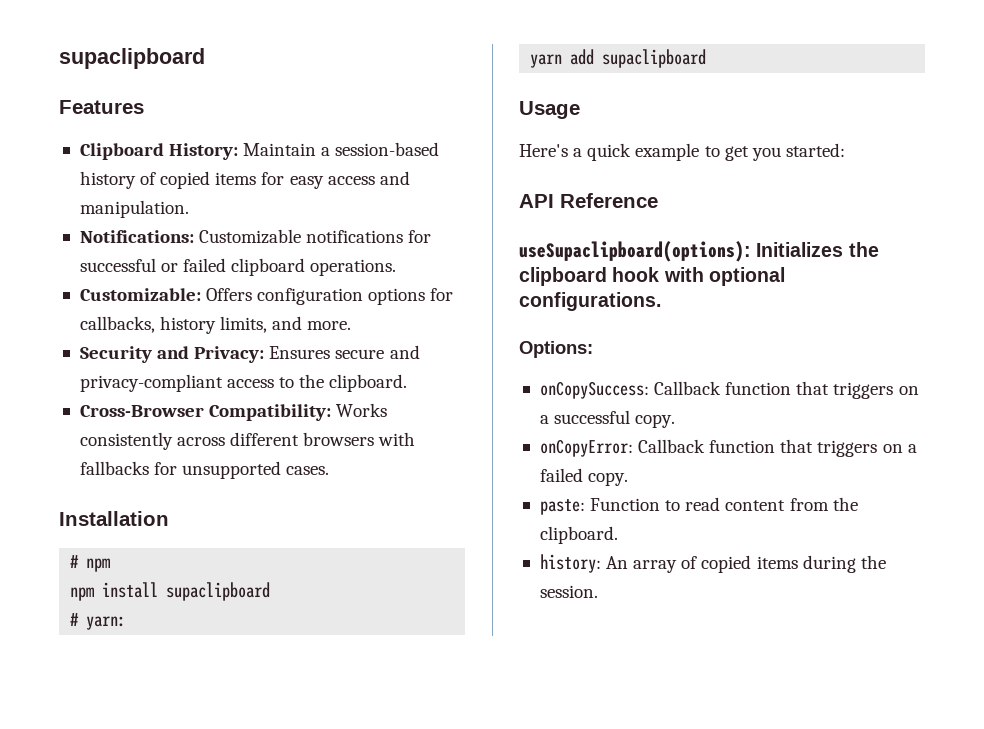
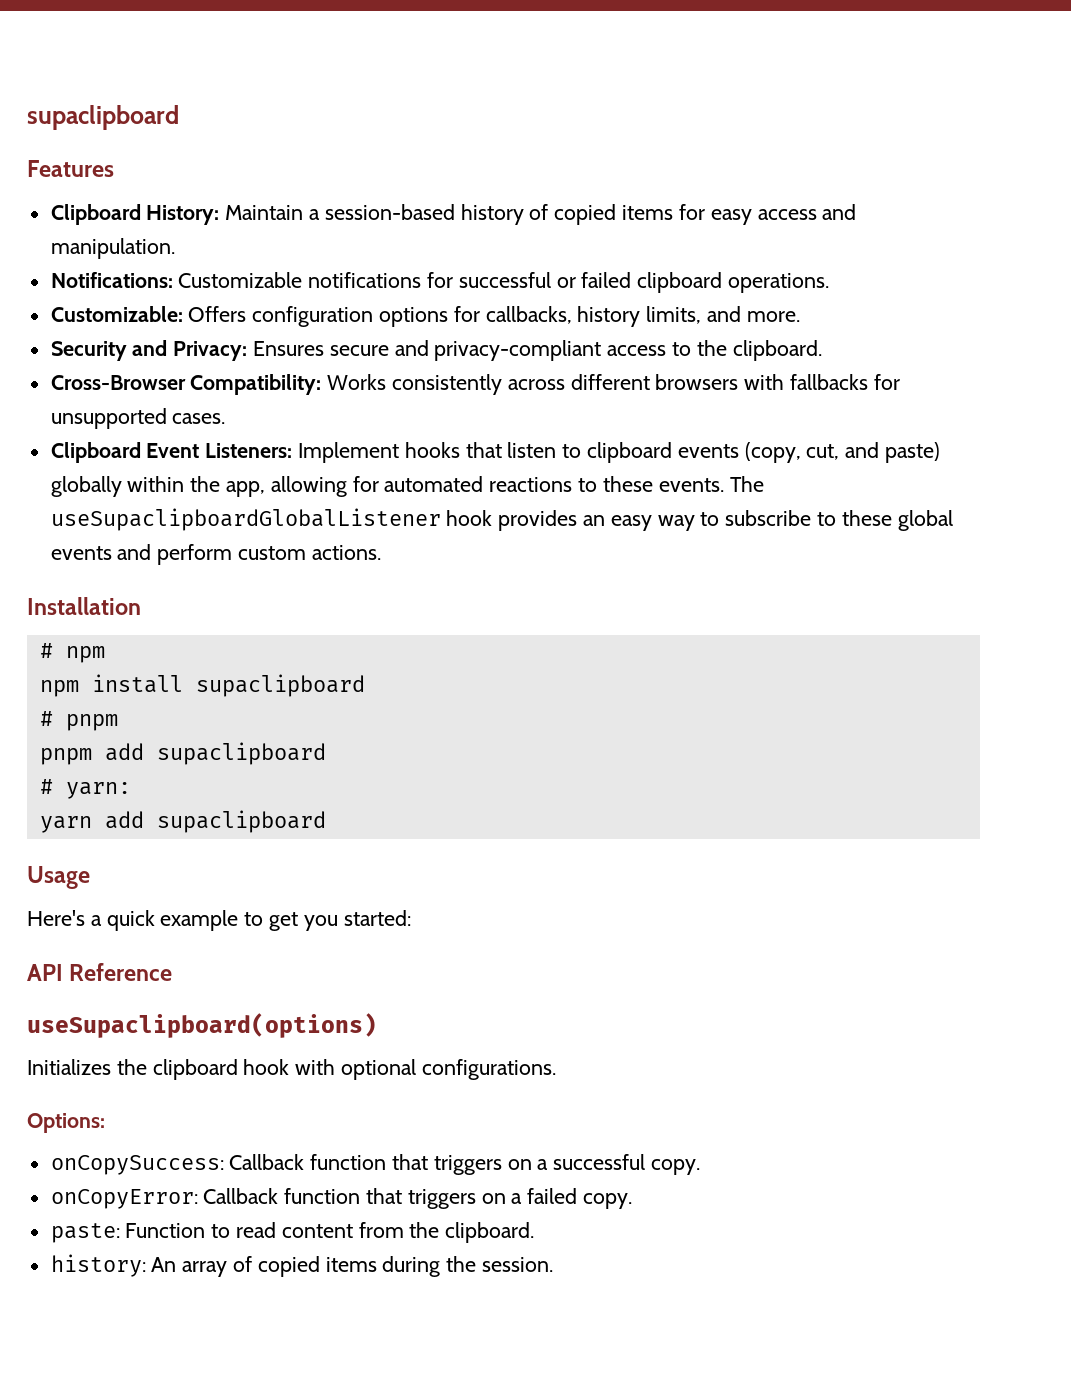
+ Clipboard Event Listeners: Implement hooks that listen to clipboard events (copy, cut, and paste) globally within the app, allowing for automated reactions to these events. The useSupaclipboardGlobalListener hook provides an easy way to subscribe to these global events and perform custom actions.
+ # pnpm
+ pnpm add supaclipboard
- useSupaclipboard(options): Initializes the clipboard hook with optional configurations.
+ useSupaclipboard(options)
+ Initializes the clipboard hook with optional configurations.

